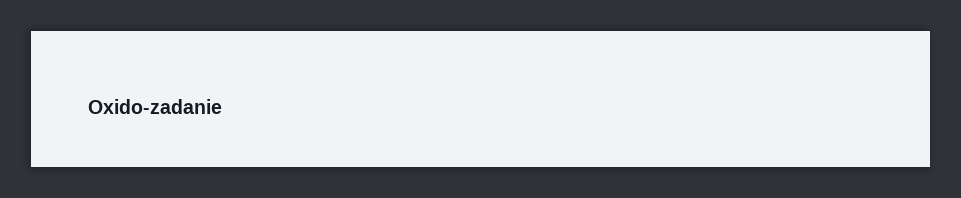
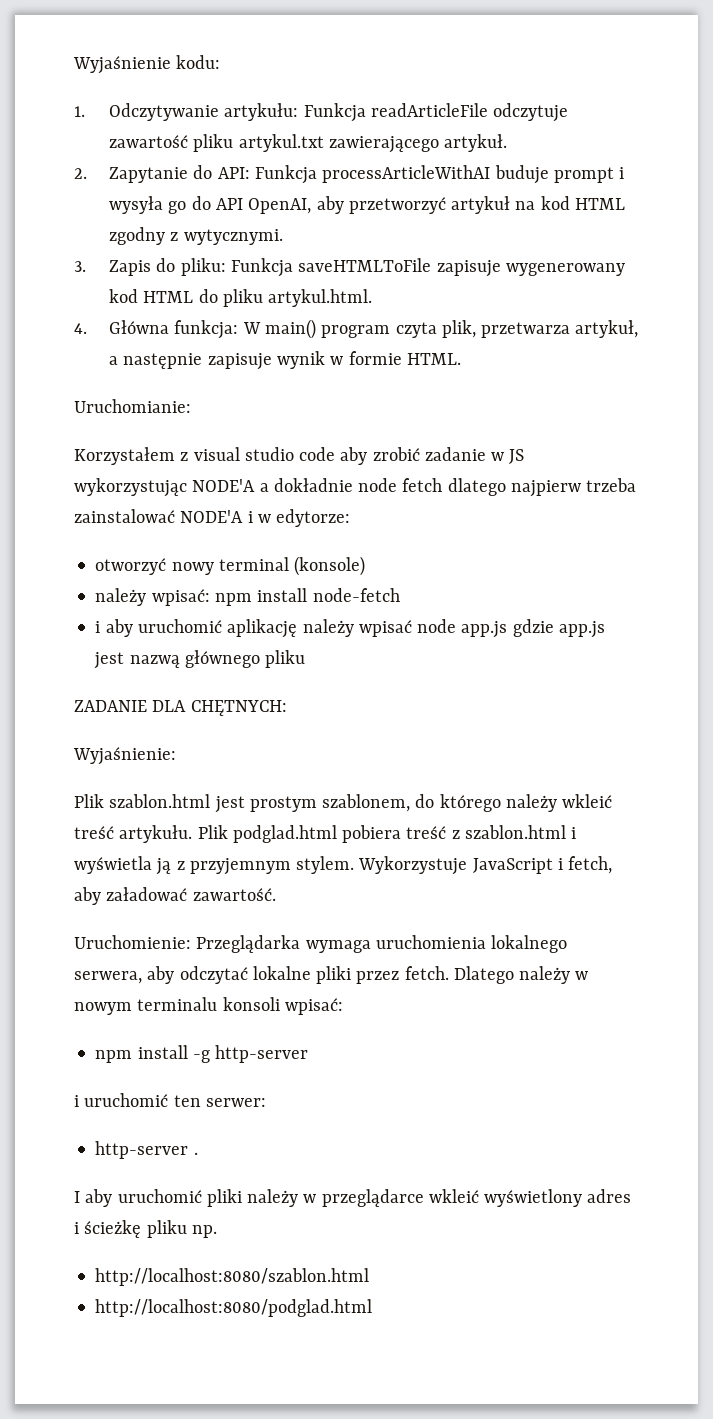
- Oxido-zadanie
+ Wyjaśnienie kodu:
+ 1. Odczytywanie artykułu: Funkcja readArticleFile odczytuje zawartość pliku artykul.txt zawierającego artykuł.
+ 2. Zapytanie do API: Funkcja processArticleWithAI buduje prompt i wysyła go do API OpenAI, aby przetworzyć artykuł na kod HTML zgodny z wytycznymi.
+ 3. Zapis do pliku: Funkcja saveHTMLToFile zapisuje wygenerowany kod HTML do pliku artykul.html.
+ 4. Główna funkcja: W main() program czyta plik, przetwarza artykuł, a następnie zapisuje wynik w formie HTML.
+ Uruchomianie:
+ Korzystałem z visual studio code aby zrobić zadanie w JS wykorzystując NODE'A a dokładnie node fetch dlatego najpierw trzeba zainstalować NODE'A i w edytorze:
+ otworzyć nowy terminal (konsole)
+ należy wpisać: npm install node-fetch
+ i aby uruchomić aplikację należy wpisać node app.js gdzie app.js jest nazwą głównego pliku
+ ZADANIE DLA CHĘTNYCH:
+ Wyjaśnienie:
+ Plik szablon.html jest prostym szablonem, do którego należy wkleić treść artykułu. Plik podglad.html pobiera treść z szablon.html i wyświetla ją z przyjemnym stylem. Wykorzystuje JavaScript i fetch, aby załadować zawartość.
+ Uruchomienie: Przeglądarka wymaga uruchomienia lokalnego serwera, aby odczytać lokalne pliki przez fetch. Dlatego należy w nowym terminalu konsoli wpisać:
+ npm install -g http-server
+ i uruchomić ten serwer:
+ http-server .
+ I aby uruchomić pliki należy w przeglądarce wkleić wyświetlony adres i ścieżkę pliku np.
+ http://localhost:8080/szablon.html
+ http://localhost:8080/podglad.html

